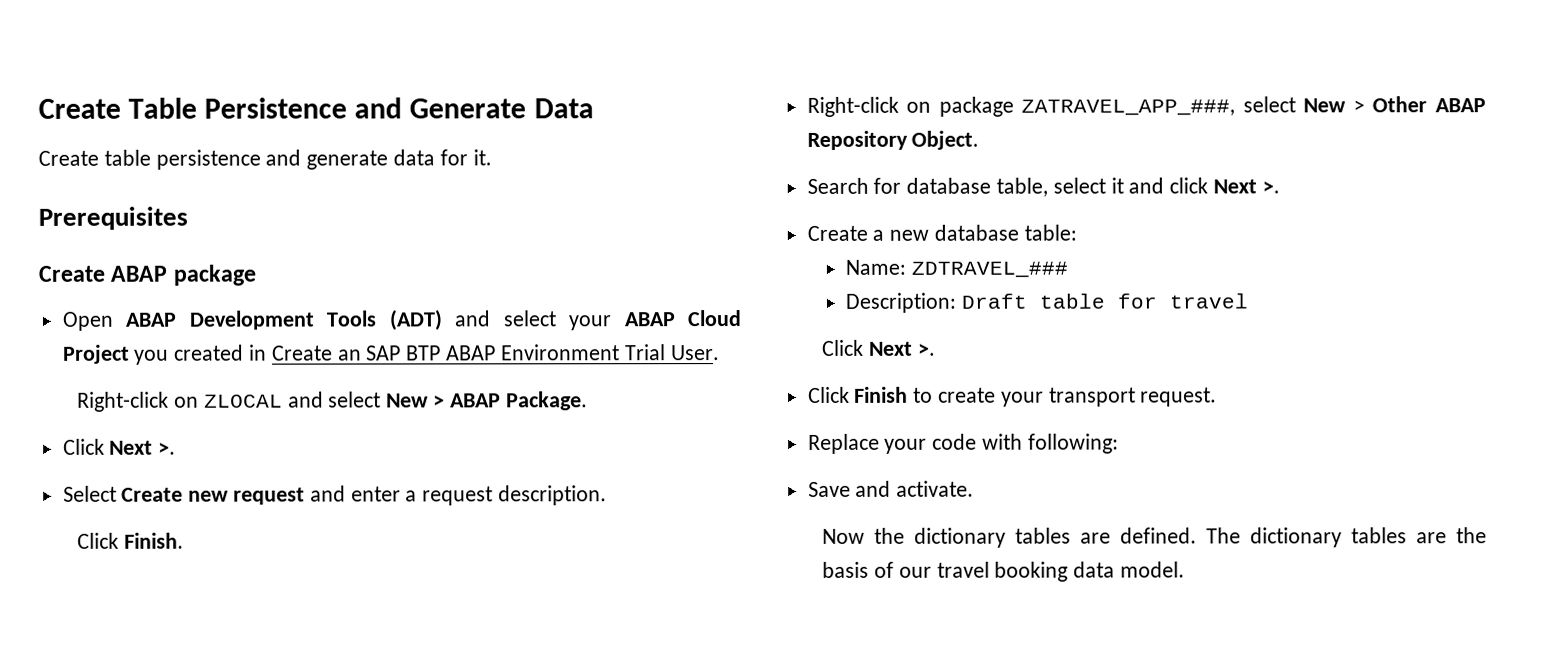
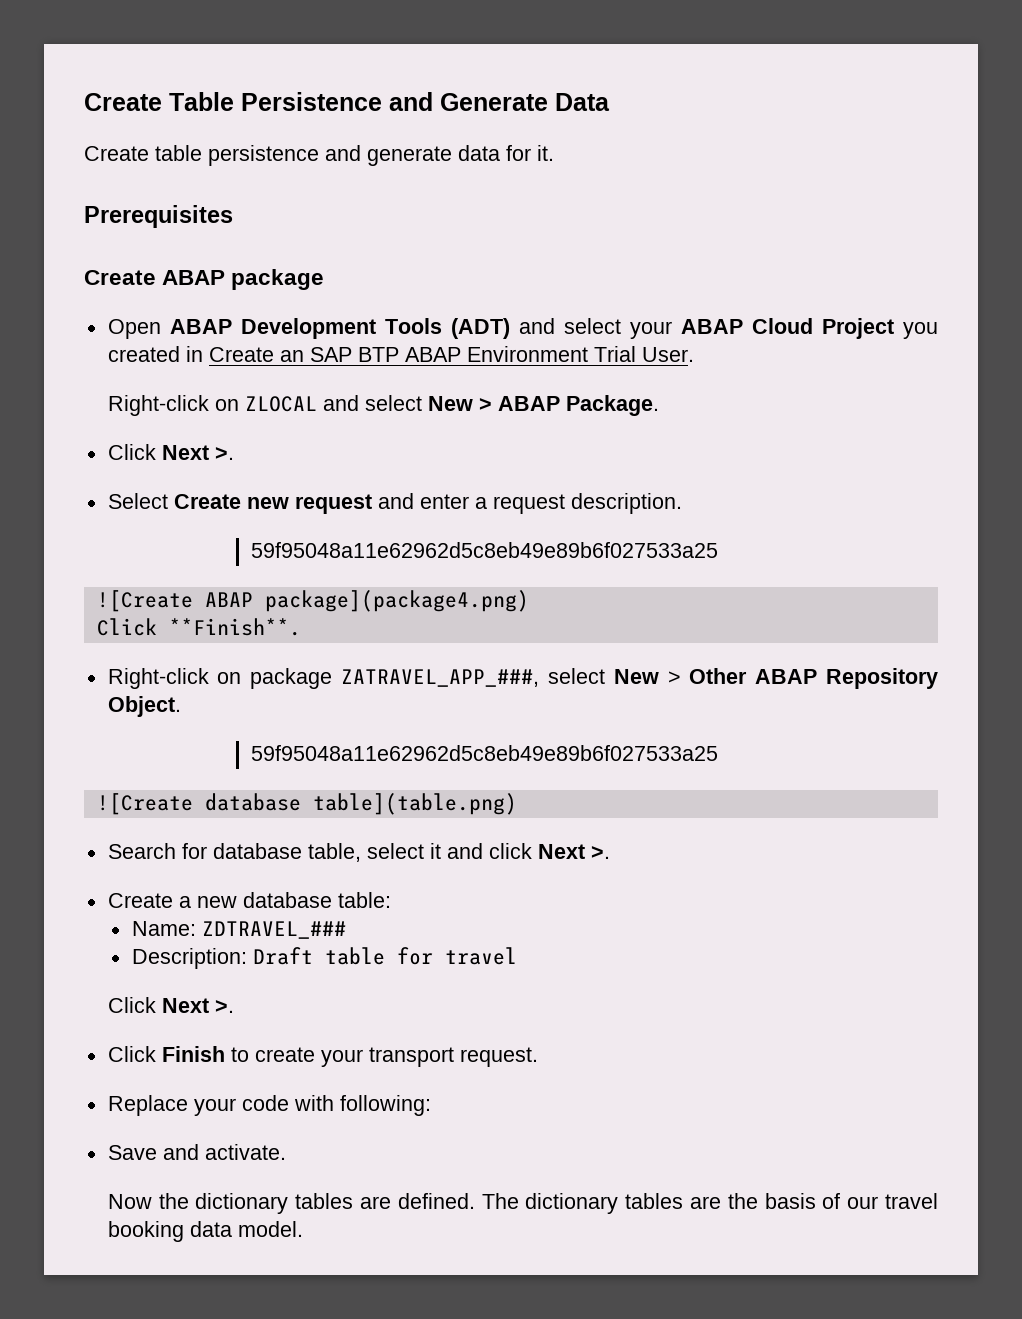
  Select Create new request and enter a request description.
- Click Finish.
+ 59f95048a11e62962d5c8eb49e89b6f027533a25
+ ![Create ABAP package](package4.png)
+ Click **Finish**.
  Right-click on package ZATRAVEL_APP_###, select New > Other ABAP Repository Object.
+ 59f95048a11e62962d5c8eb49e89b6f027533a25
+ ![Create database table](table.png)

